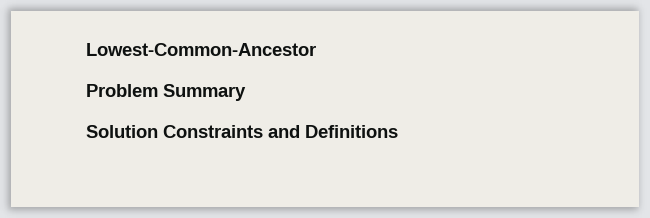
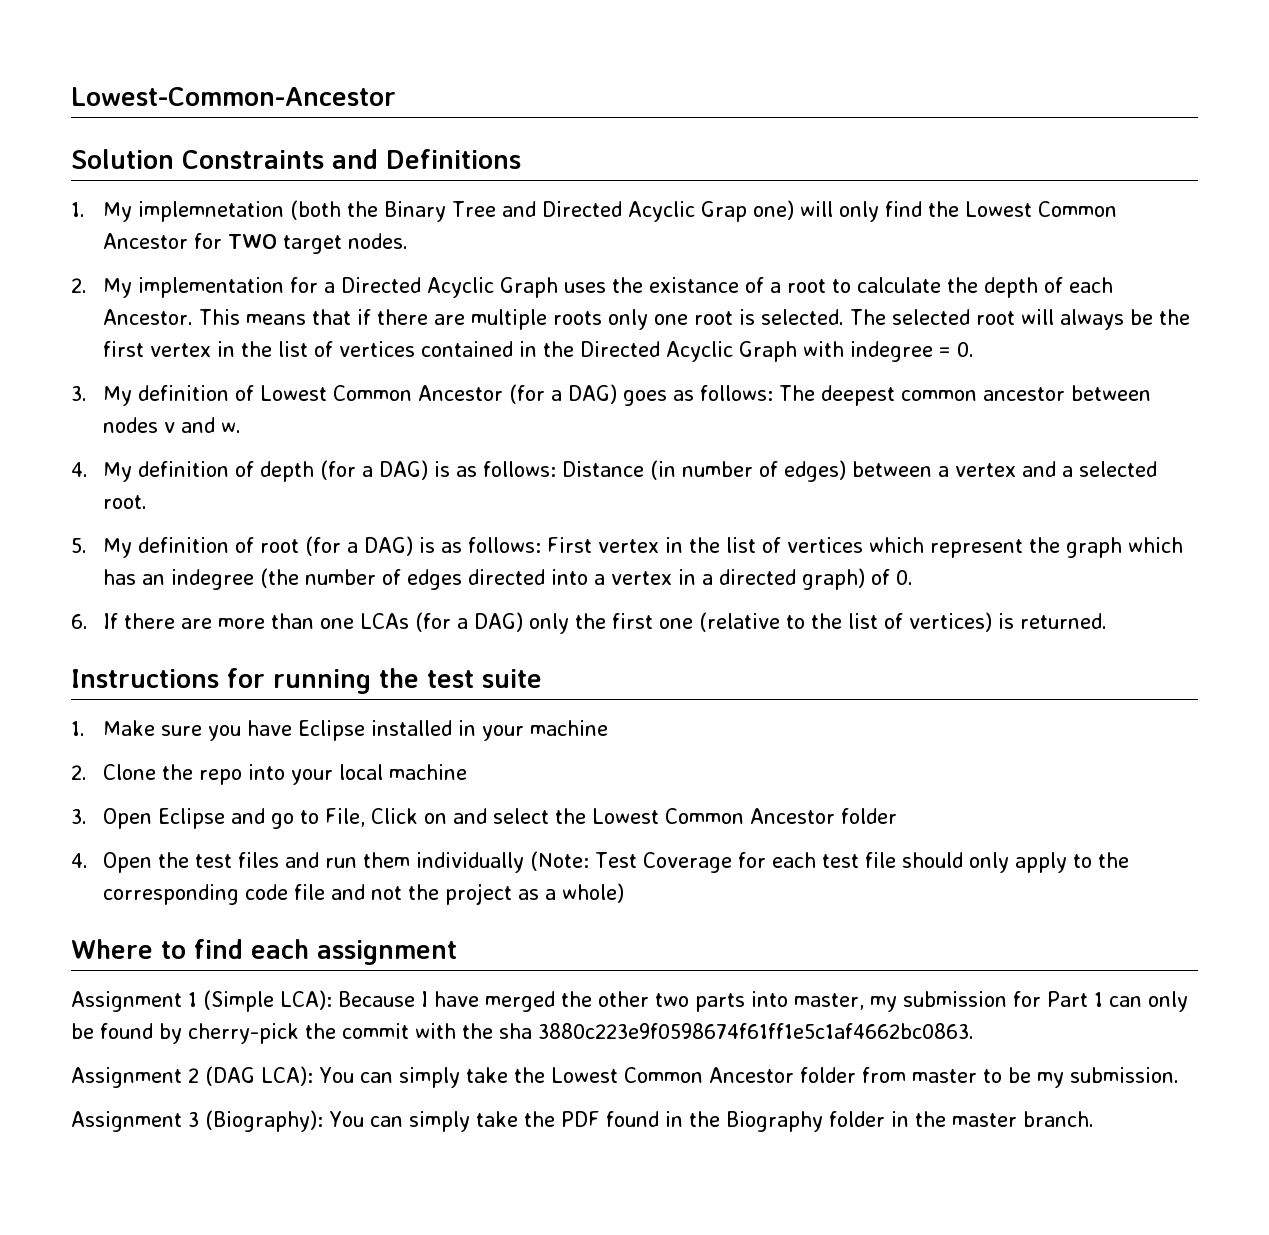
- Problem Summary
+ 1. My implemnetation (both the Binary Tree and Directed Acyclic Grap one) will only find the Lowest Common Ancestor for TWO target nodes.
+ 2. My implementation for a Directed Acyclic Graph uses the existance of a root to calculate the depth of each Ancestor. This means that if there are multiple roots only one root is selected. The selected root will always be the first vertex in the list of vertices contained in the Directed Acyclic Graph with indegree = 0.
+ 3. My definition of Lowest Common Ancestor (for a DAG) goes as follows: The deepest common ancestor between nodes v and w.
+ 4. My definition of depth (for a DAG) is as follows: Distance (in number of edges) between a vertex and a selected root.
+ 5. My definition of root (for a DAG) is as follows: First vertex in the list of vertices which represent the graph which has an indegree (the number of edges directed into a vertex in a directed graph) of 0.
+ 6. If there are more than one LCAs (for a DAG) only the first one (relative to the list of vertices) is returned.
+ Instructions for running the test suite
+ 1. Make sure you have Eclipse installed in your machine
+ 2. Clone the repo into your local machine
+ 3. Open Eclipse and go to File, Click on and select the Lowest Common Ancestor folder
+ 4. Open the test files and run them individually (Note: Test Coverage for each test file should only apply to the corresponding code file and not the project as a whole)
+ Where to find each assignment
+ Assignment 1 (Simple LCA): Because I have merged the other two parts into master, my submission for Part 1 can only be found by cherry-pick the commit with the sha 3880c223e9f0598674f61ff1e5c1af4662bc0863.
+ Assignment 2 (DAG LCA): You can simply take the Lowest Common Ancestor folder from master to be my submission.
+ Assignment 3 (Biography): You can simply take the PDF found in the Biography folder in the master branch.

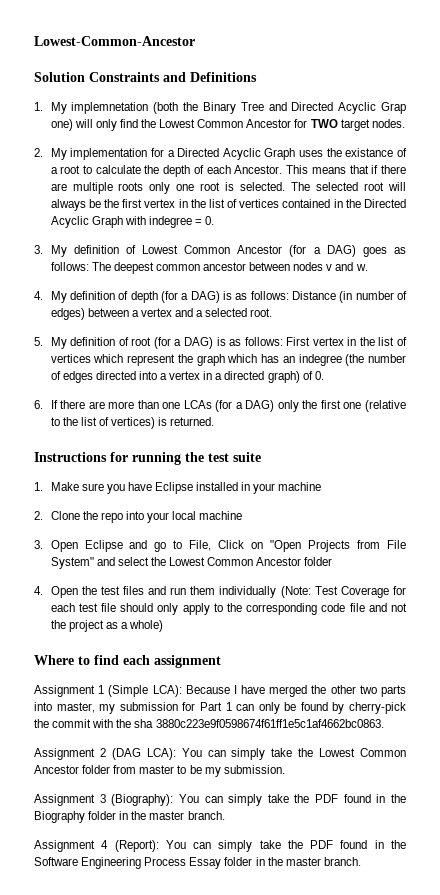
- 3. Open Eclipse and go to File, Click on and select the Lowest Common Ancestor folder
+ 3. Open Eclipse and go to File, Click on "Open Projects from File System" and select the Lowest Common Ancestor folder
+ Assignment 4 (Report): You can simply take the PDF found in the Software Engineering Process Essay folder in the master branch.

